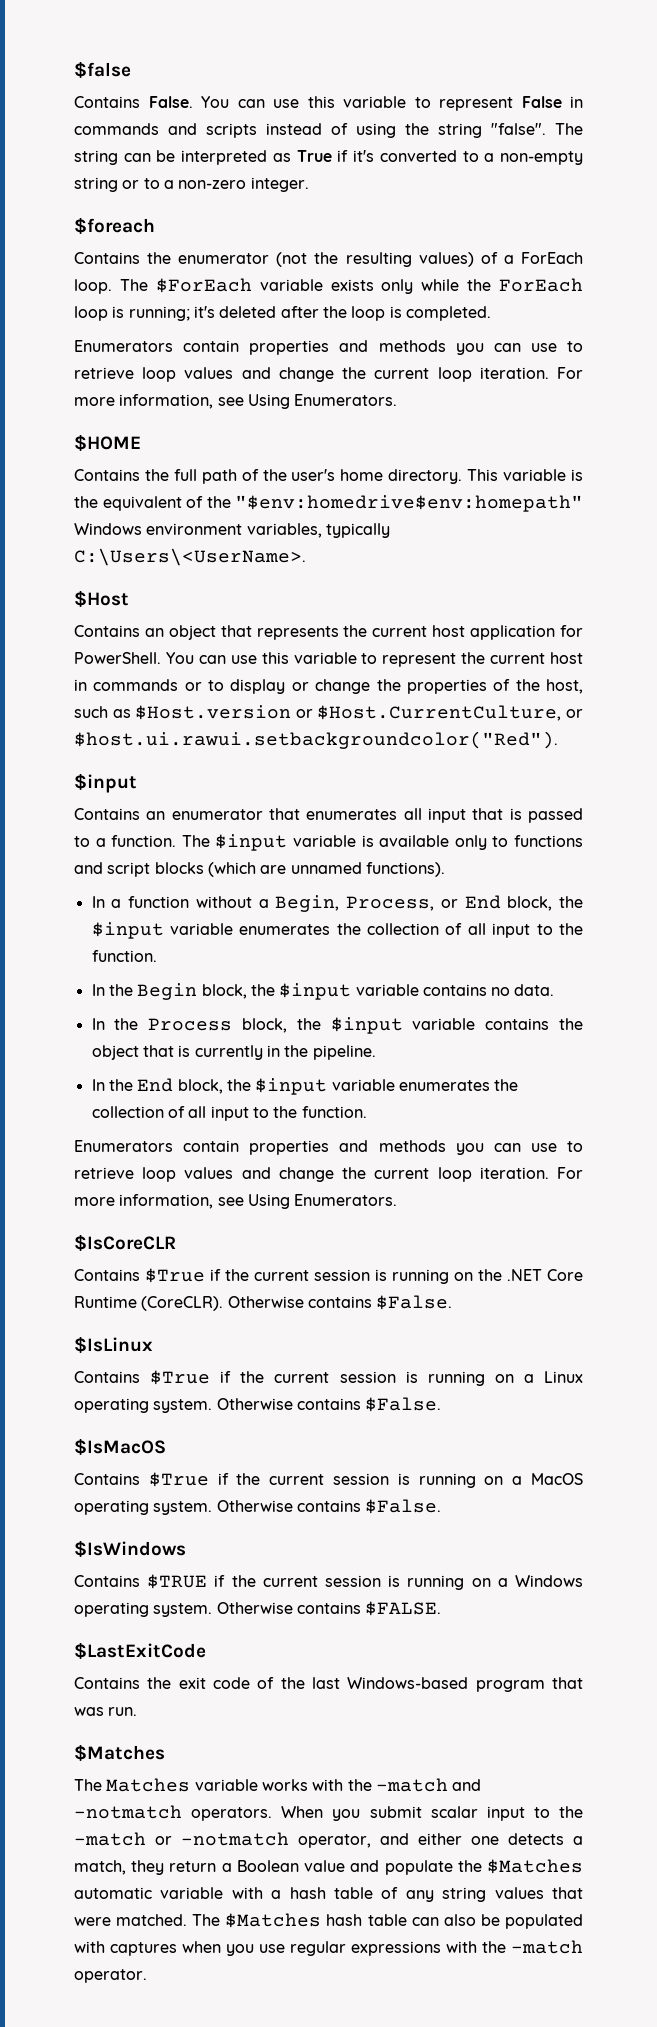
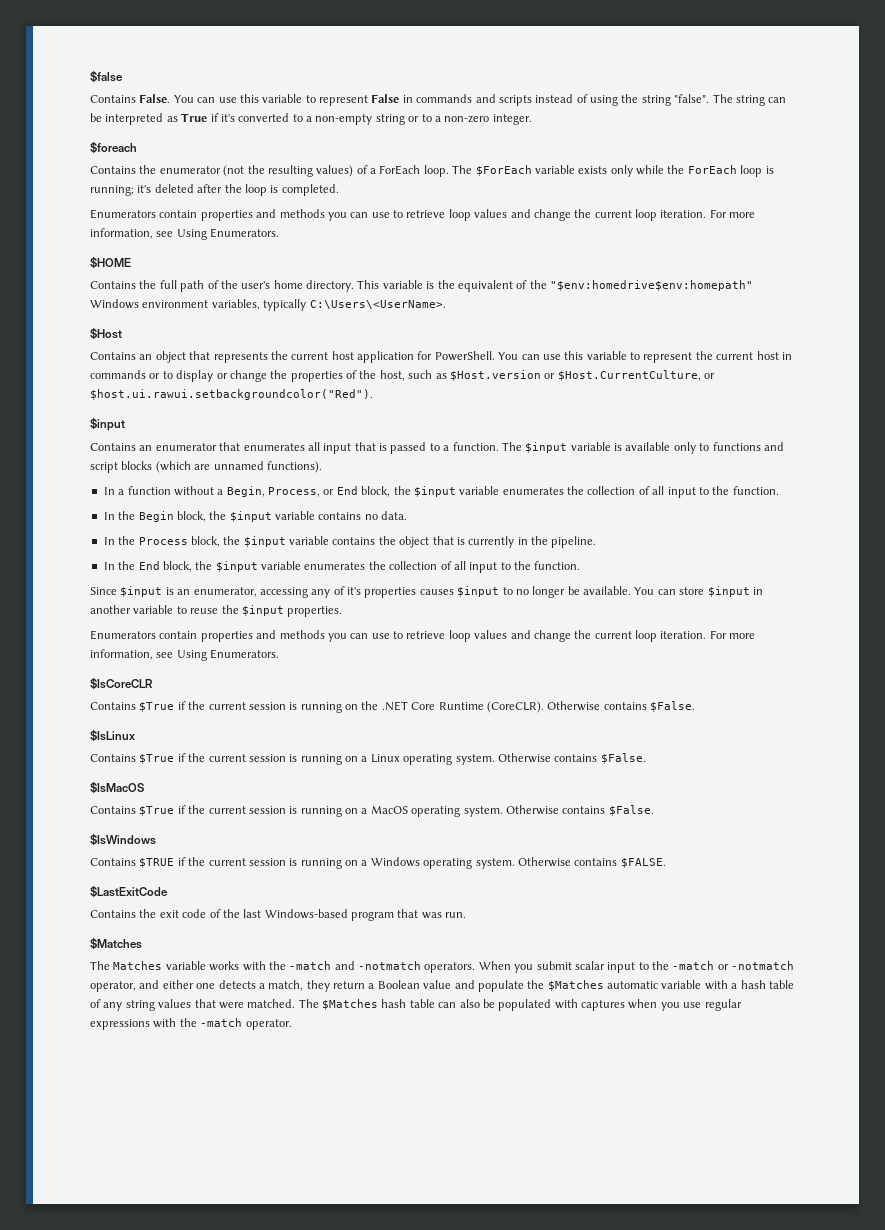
+ Since $input is an enumerator, accessing any of it's properties causes $input to no longer be available. You can store $input in another variable to reuse the $input properties.

